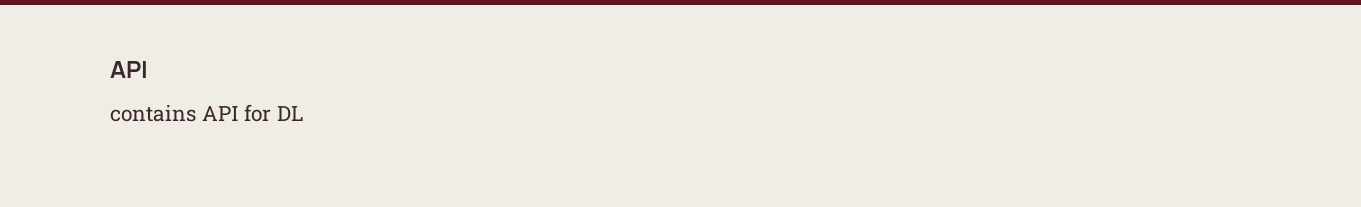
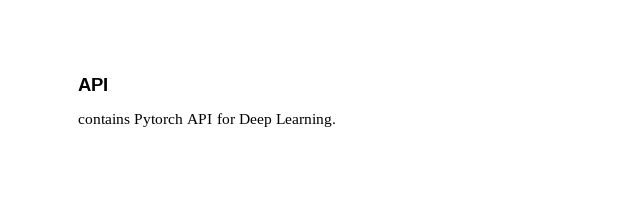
- contains API for DL
+ contains Pytorch API for Deep Learning.

